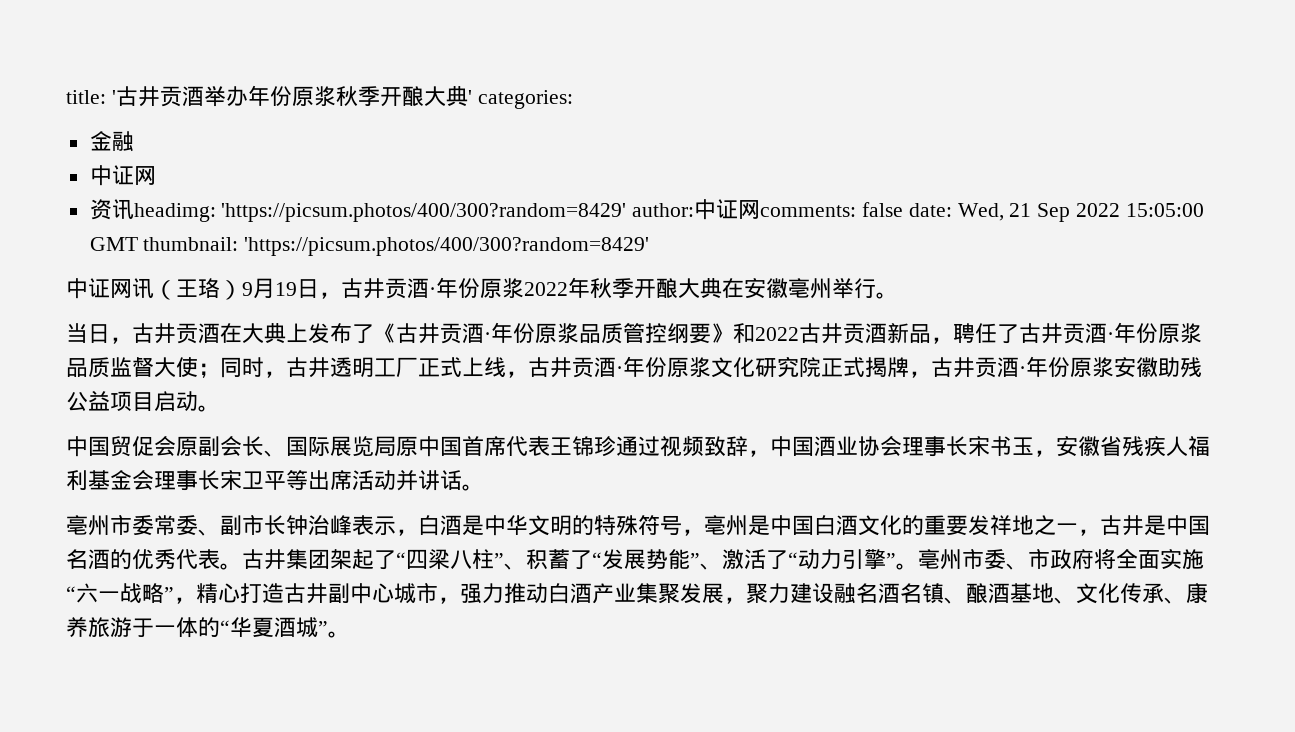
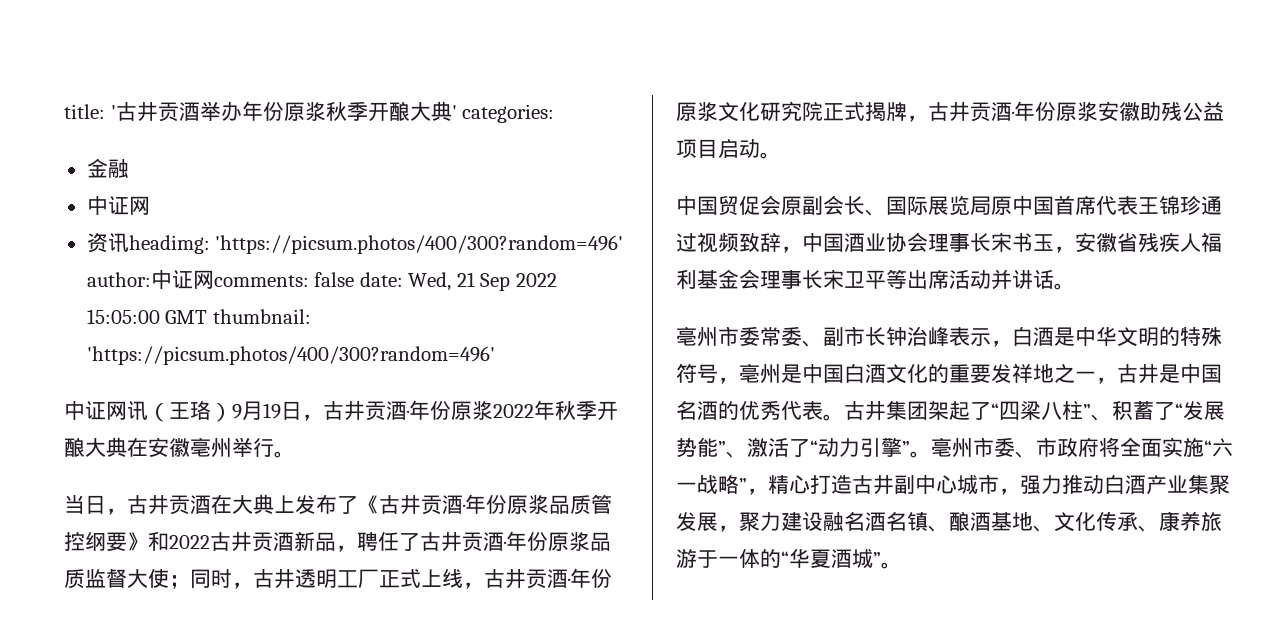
- 资讯headimg: 'https://picsum.photos/400/300?random=8429' author:中证网comments: false date: Wed, 21 Sep 2022 15:05:00 GMT thumbnail: 'https://picsum.photos/400/300?random=8429'
+ 资讯headimg: 'https://picsum.photos/400/300?random=496' author:中证网comments: false date: Wed, 21 Sep 2022 15:05:00 GMT thumbnail: 'https://picsum.photos/400/300?random=496'

